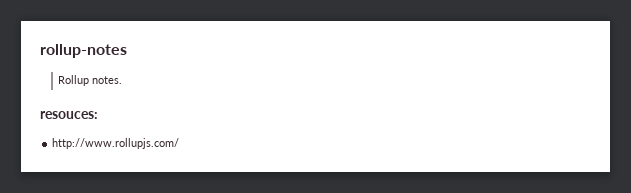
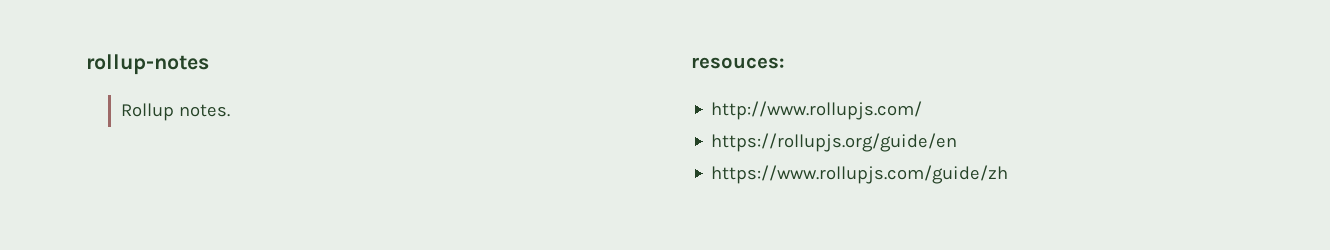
+ https://rollupjs.org/guide/en
+ https://www.rollupjs.com/guide/zh

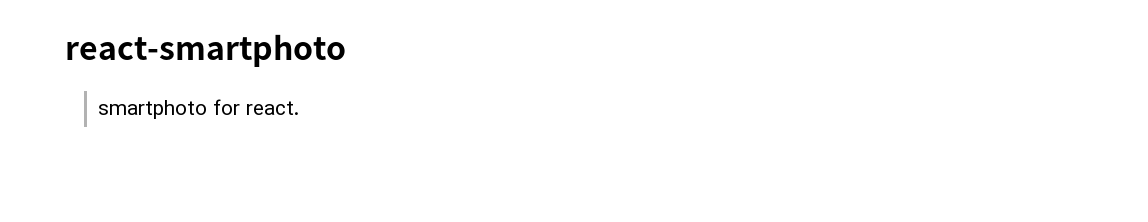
- rollup-notes
- Rollup notes.
- resouces:
- http://www.rollupjs.com/
- https://rollupjs.org/guide/en
- https://www.rollupjs.com/guide/zh
+ react-smartphoto
+ smartphoto for react.

